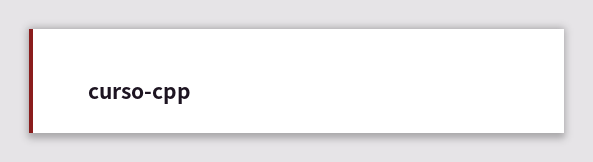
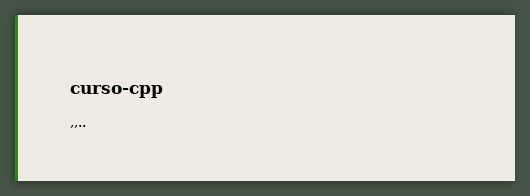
+ ,,..

